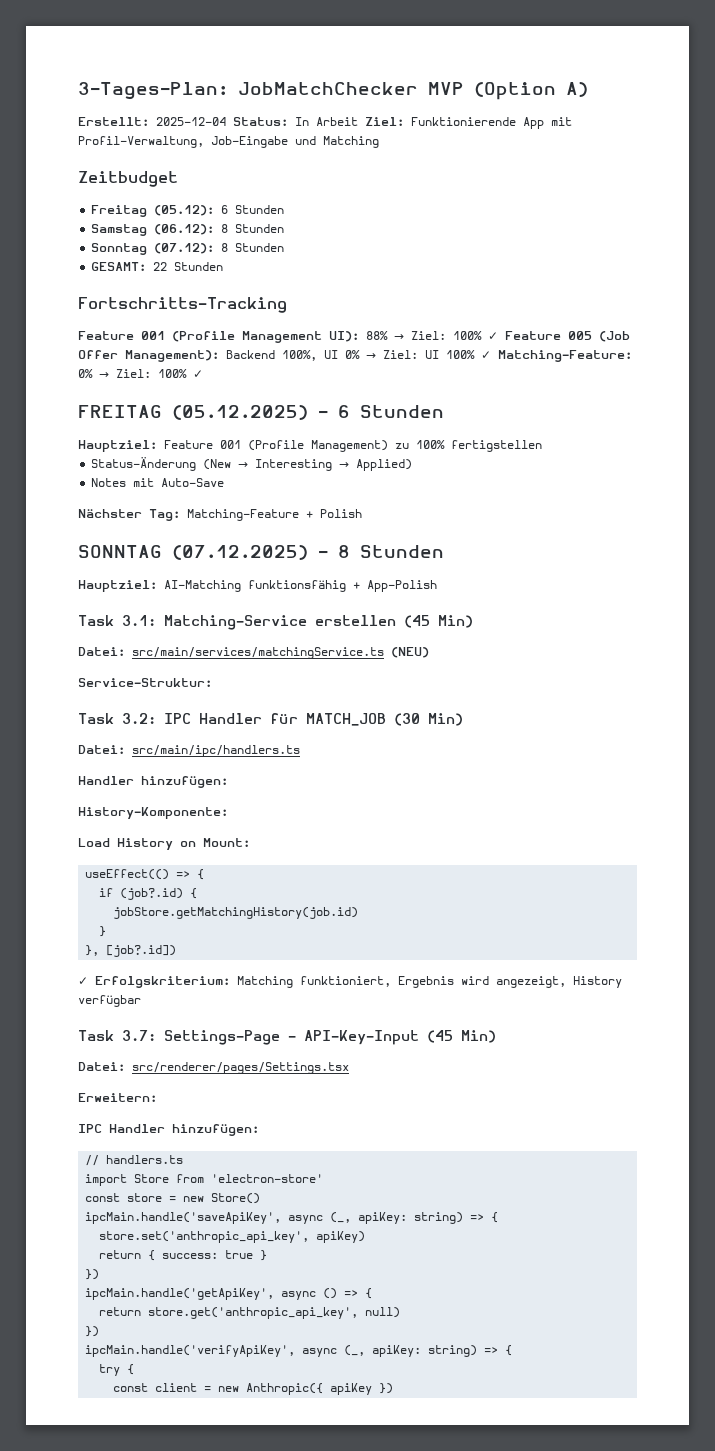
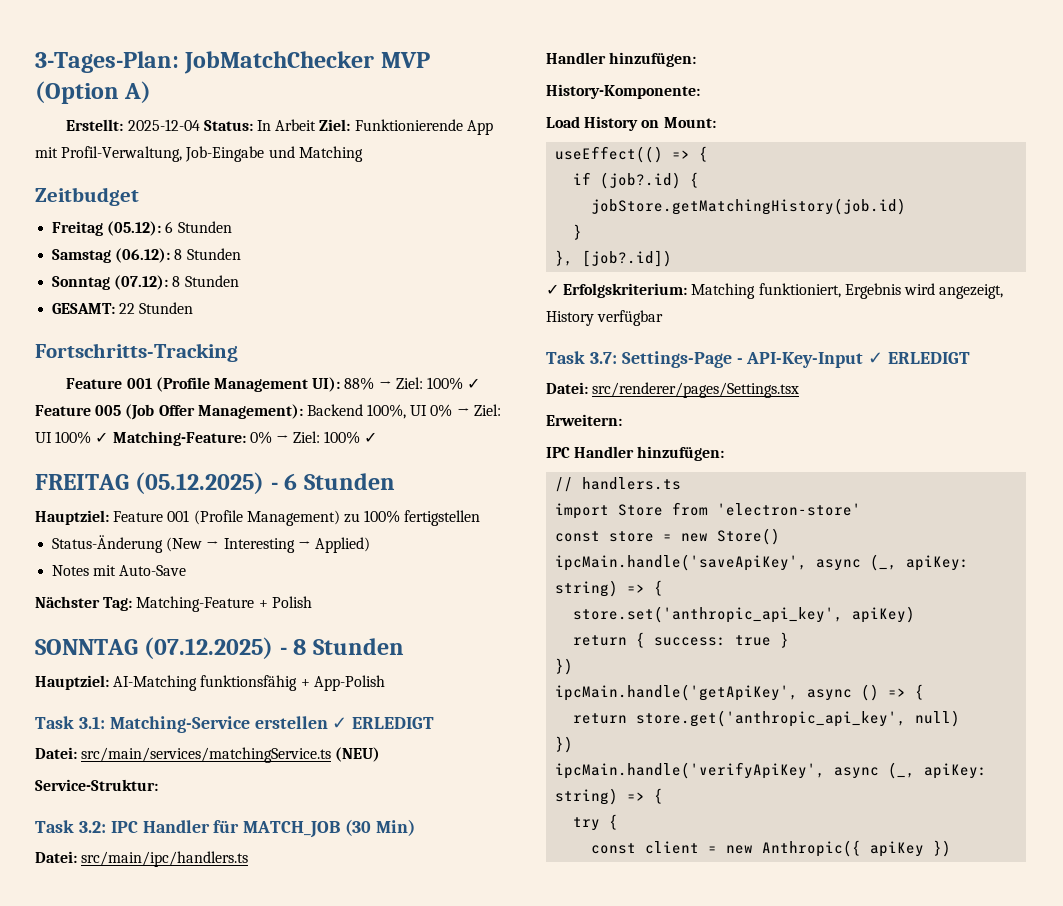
- Task 3.1: Matching-Service erstellen (45 Min)
+ Task 3.1: Matching-Service erstellen ✓ ERLEDIGT
- Task 3.7: Settings-Page - API-Key-Input (45 Min)
+ Task 3.7: Settings-Page - API-Key-Input ✓ ERLEDIGT

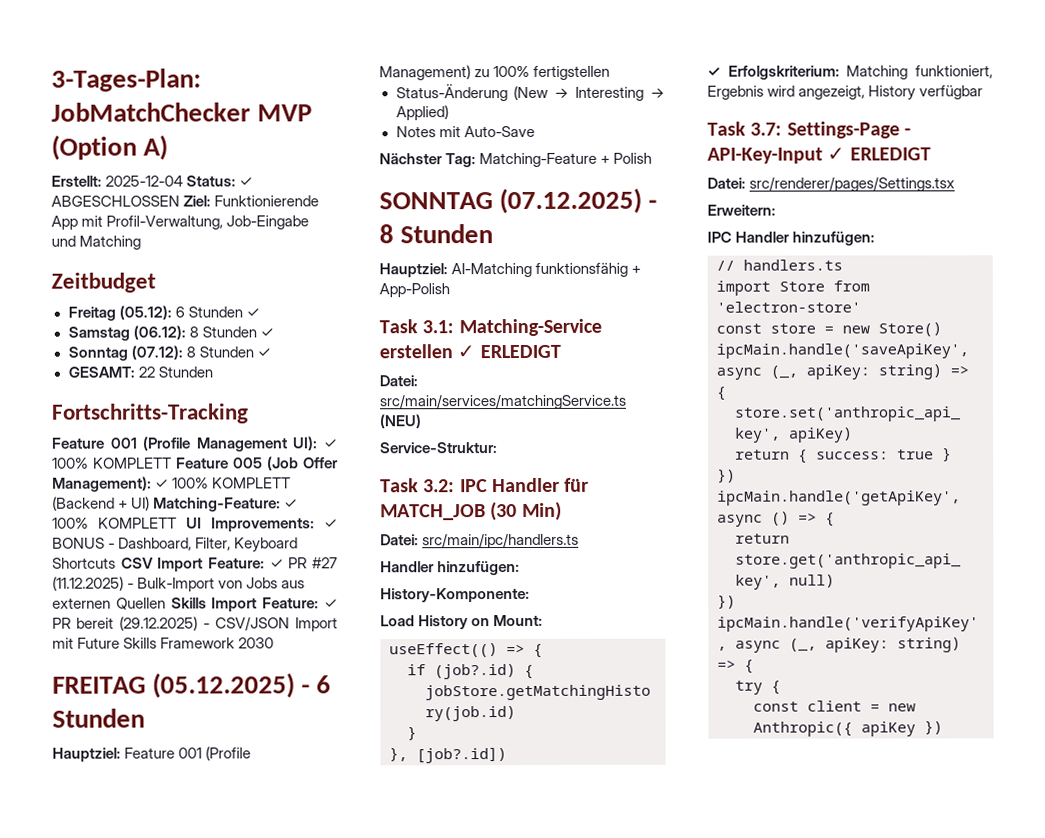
- Erstellt: 2025-12-04 Status: In Arbeit Ziel: Funktionierende App mit Profil-Verwaltung, Job-Eingabe und Matching
+ Erstellt: 2025-12-04 Status: ✓ ABGESCHLOSSEN Ziel: Funktionierende App mit Profil-Verwaltung, Job-Eingabe und Matching
- Freitag (05.12): 6 Stunden
+ Freitag (05.12): 6 Stunden ✓
- Samstag (06.12): 8 Stunden
+ Samstag (06.12): 8 Stunden ✓
- Sonntag (07.12): 8 Stunden
+ Sonntag (07.12): 8 Stunden ✓
- Feature 001 (Profile Management UI): 88% → Ziel: 100% ✓ Feature 005 (Job Offer Management): Backend 100%, UI 0% → Ziel: UI 100% ✓ Matching-Feature: 0% → Ziel: 100% ✓
+ Feature 001 (Profile Management UI): ✓ 100% KOMPLETT Feature 005 (Job Offer Management): ✓ 100% KOMPLETT (Backend + UI) Matching-Feature: ✓ 100% KOMPLETT UI Improvements: ✓ BONUS - Dashboard, Filter, Keyboard Shortcuts CSV Import Feature: ✓ PR #27 (11.12.2025) - Bulk-Import von Jobs aus externen Quellen Skills Import Feature: ✓ PR bereit (29.12.2025) - CSV/JSON Import mit Future Skills Framework 2030

